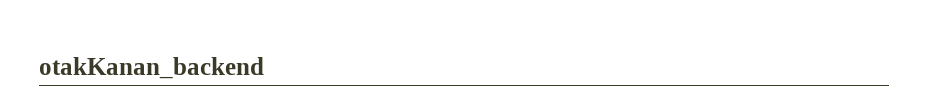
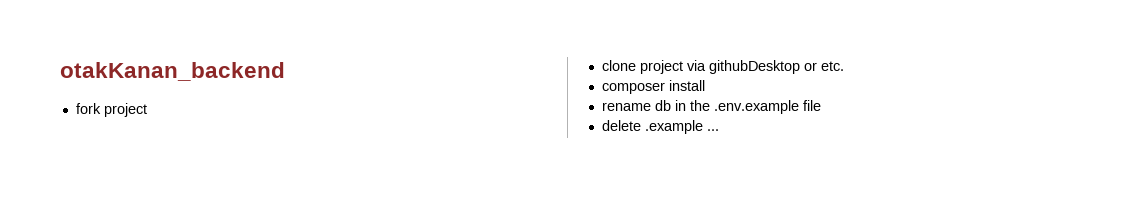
+ fork project
+ clone project via githubDesktop or etc.
+ composer install
+ rename db in the .env.example file
+ delete .example ...

